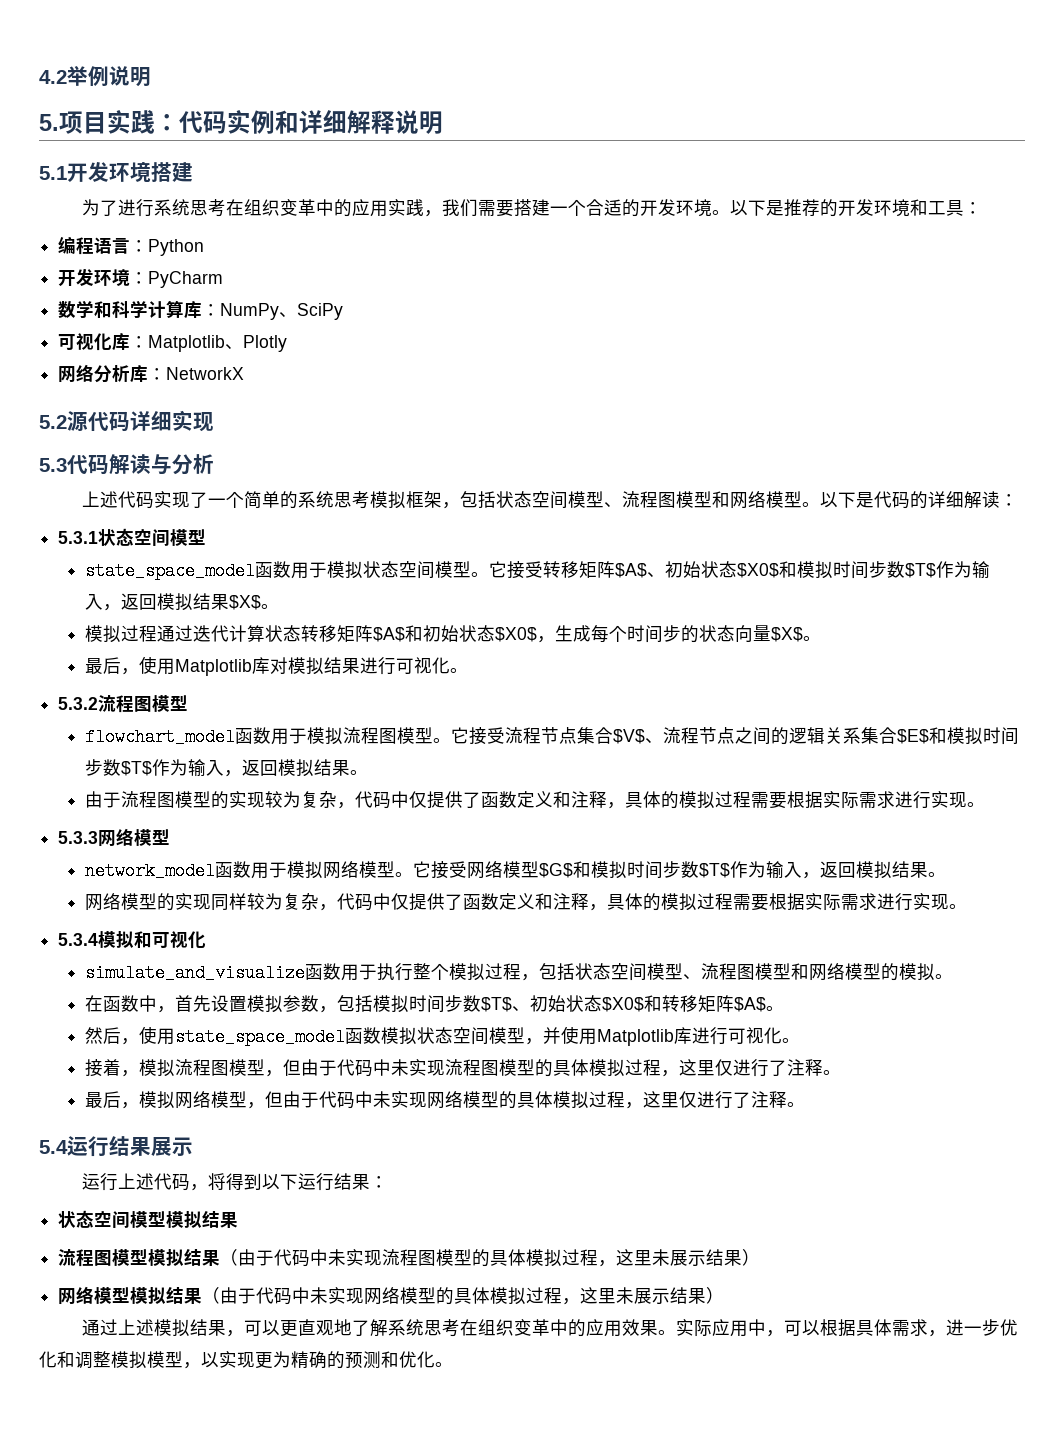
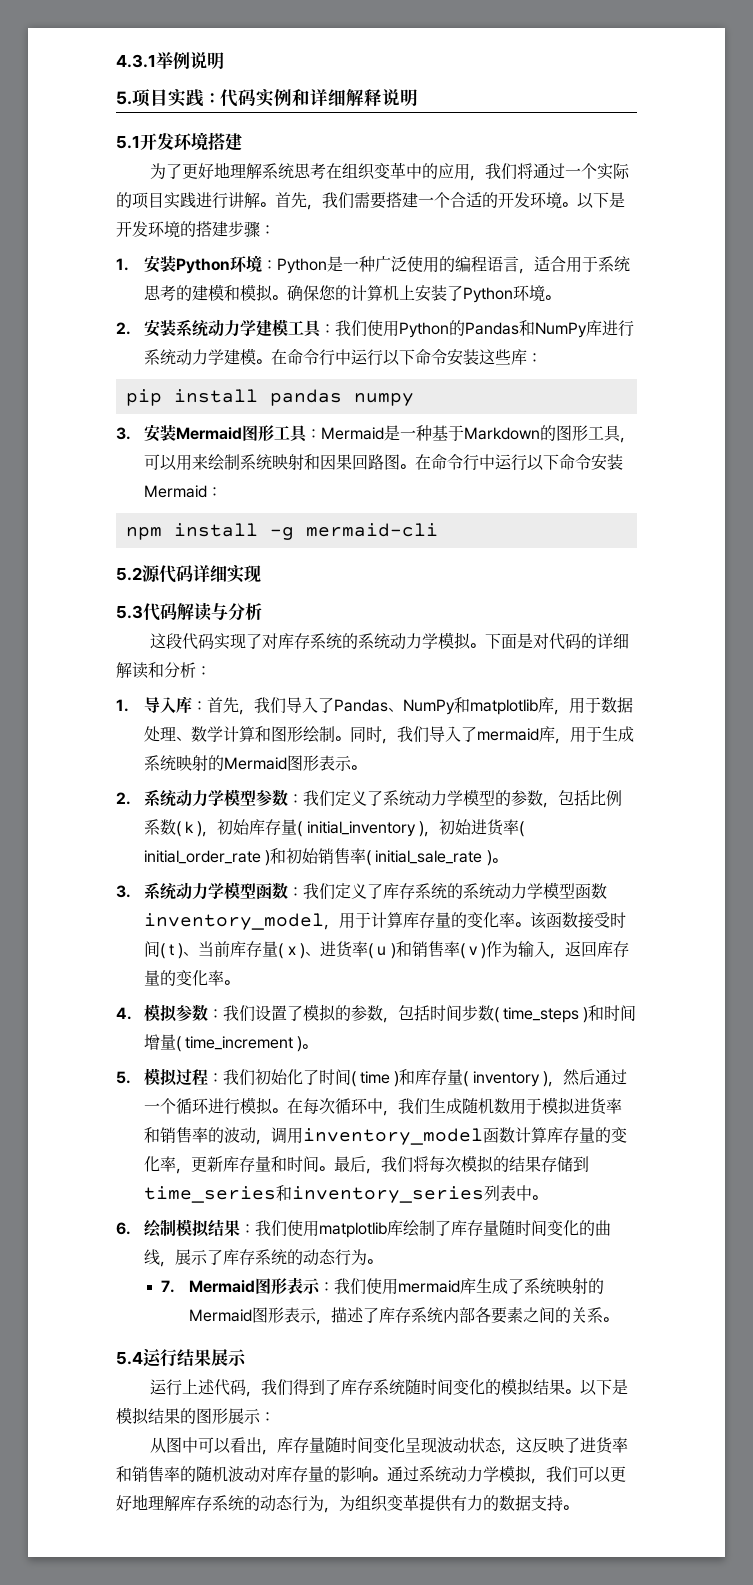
- 4.2举例说明
+ 4.3.1举例说明
- 为了进行系统思考在组织变革中的应用实践，我们需要搭建一个合适的开发环境。
+ 为了更好地理解系统思考在组织变革中的应用，我们将通过一个实际的项目实践进行讲解。首先，我们需要搭建一个合适的开发环境。
- 以下是推荐的开发环境和工具：
- 编程语言：Python
- 开发环境：PyCharm
- 数学和科学计算库：NumPy、SciPy
- 可视化库：Matplotlib、Plotly
- 网络分析库：NetworkX
+ 以下是开发环境的搭建步骤：
+ 1.安装Python环境：Python是一种广泛使用的编程语言，适合用于系统思考的建模和模拟。确保您的计算机上安装了Python环境。
+ 2.安装系统动力学建模工具：我们使用Python的Pandas和NumPy库进行系统动力学建模。在命令行中运行以下命令安装这些库：
+ pip install pandas numpy
+ 3.安装Mermaid图形工具：Mermaid是一种基于Markdown的图形工具，可以用来绘制系统映射和因果回路图。在命令行中运行以下命令安装Mermaid：
+ npm install -g mermaid-cli
- 上述代码实现了一个简单的系统思考模拟框架，包括状态空间模型、流程图模型和网络模型。以下是代码的详细解读：
- 5.3.1状态空间模型
- state_space_model函数用于模拟状态空间模型。它接受转移矩阵$A$、初始状态$X0$和模拟时间步数$T$作为输入，返回模拟结果$X$。
- 模拟过程通过迭代计算状态转移矩阵$A$和初始状态$X0$，生成每个时间步的状态向量$X$。
- 最后，使用Matplotlib库对模拟结果进行可视化。
- 5.3.2流程图模型
- flowchart_model函数用于模拟流程图模型。它接受流程节点集合$V$、流程节点之间的逻辑关系集合$E$和模拟时间步数$T$作为输入，返回模拟结果。
- 由于流程图模型的实现较为复杂，代码中仅提供了函数定义和注释，具体的模拟过程需要根据实际需求进行实现。
- 5.3.3网络模型
- network_model函数用于模拟网络模型。它接受网络模型$G$和模拟时间步数$T$作为输入，返回模拟结果。
- 网络模型的实现同样较为复杂，代码中仅提供了函数定义和注释，具体的模拟过程需要根据实际需求进行实现。
- 5.3.4模拟和可视化
- simulate_and_visualize函数用于执行整个模拟过程，包括状态空间模型、流程图模型和网络模型的模拟。
- 在函数中，首先设置模拟参数，包括模拟时间步数$T$、初始状态$X0$和转移矩阵$A$。
- 然后，使用state_space_model函数模拟状态空间模型，并使用Matplotlib库进行可视化。
- 接着，模拟流程图模型，但由于代码中未实现流程图模型的具体模拟过程，这里仅进行了注释。
- 最后，模拟网络模型，但由于代码中未实现网络模型的具体模拟过程，这里仅进行了注释。
+ 这段代码实现了对库存系统的系统动力学模拟。下面是对代码的详细解读和分析：
+ 1.导入库：首先，我们导入了Pandas、NumPy和matplotlib库，用于数据处理、数学计算和图形绘制。同时，我们导入了mermaid库，用于生成系统映射的Mermaid图形表示。
+ 2.系统动力学模型参数：我们定义了系统动力学模型的参数，包括比例系数( k )，初始库存量( initial_inventory )，初始进货率( initial_order_rate )和初始销售率( initial_sale_rate )。
+ 3.系统动力学模型函数：我们定义了库存系统的系统动力学模型函数inventory_model，用于计算库存量的变化率。该函数接受时间( t )、当前库存量( x )、进货率( u )和销售率( v )作为输入，返回库存量的变化率。
+ 4.模拟参数：我们设置了模拟的参数，包括时间步数( time_steps )和时间增量( time_increment )。
+ 5.模拟过程：我们初始化了时间( time )和库存量( inventory )，然后通过一个循环进行模拟。在每次循环中，我们生成随机数用于模拟进货率和销售率的波动，调用inventory_model函数计算库存量的变化率，更新库存量和时间。最后，我们将每次模拟的结果存储到time_series和inventory_series列表中。
+ 6.绘制模拟结果：我们使用matplotlib库绘制了库存量随时间变化的曲线，展示了库存系统的动态行为。
+ 7. Mermaid图形表示：我们使用mermaid库生成了系统映射的Mermaid图形表示，描述了库存系统内部各要素之间的关系。
- 运行上述代码，将得到以下运行结果：
- 状态空间模型模拟结果
- 流程图模型模拟结果（由于代码中未实现流程图模型的具体模拟过程，这里未展示结果）
- 网络模型模拟结果（由于代码中未实现网络模型的具体模拟过程，这里未展示结果）
- 通过上述模拟结果，可以更直观地了解系统思考在组织变革中的应用效果。实际应用中，可以根据具体需求，进一步优化和调整模拟模型，以实现更为精确的预测和优化。
+ 运行上述代码，我们得到了库存系统随时间变化的模拟结果。以下是模拟结果的图形展示：
+ 从图中可以看出，库存量随时间变化呈现波动状态，这反映了进货率和销售率的随机波动对库存量的影响。通过系统动力学模拟，我们可以更好地理解库存系统的动态行为，为组织变革提供有力的数据支持。

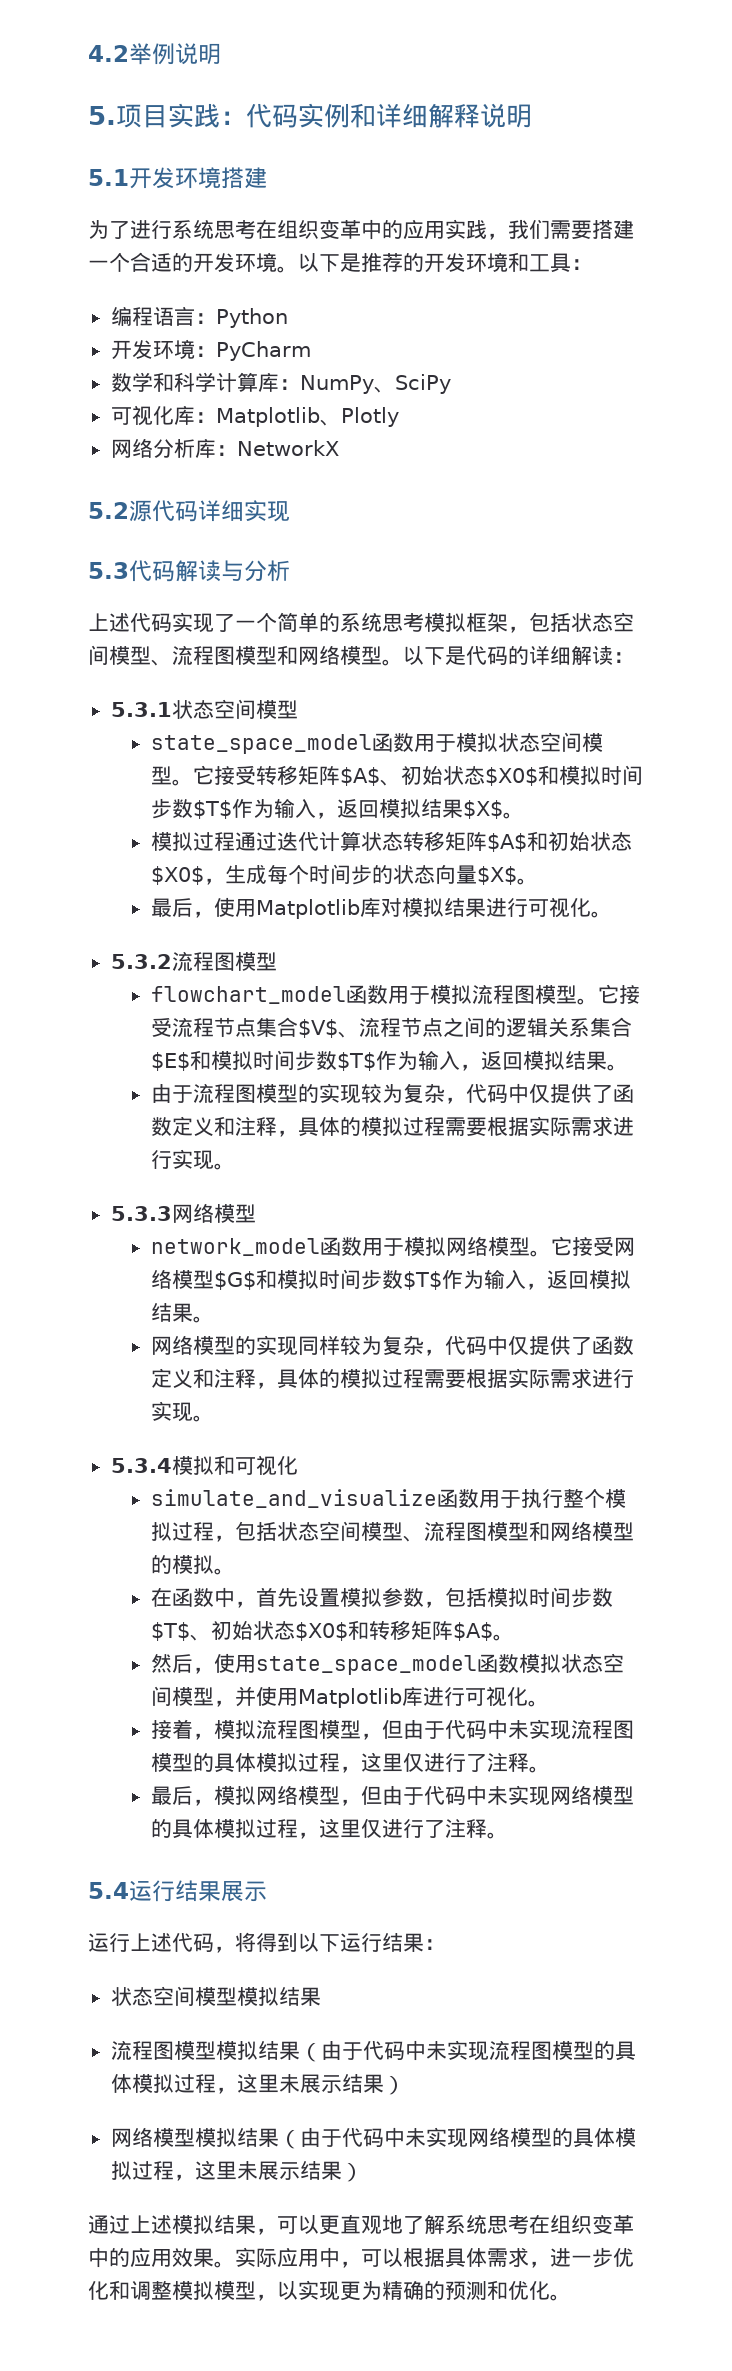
- 4.3.1举例说明
+ 4.2举例说明
- 为了更好地理解系统思考在组织变革中的应用，我们将通过一个实际的项目实践进行讲解。首先，我们需要搭建一个合适的开发环境。
+ 为了进行系统思考在组织变革中的应用实践，我们需要搭建一个合适的开发环境。
- 以下是开发环境的搭建步骤：
- 1.安装Python环境：Python是一种广泛使用的编程语言，适合用于系统思考的建模和模拟。确保您的计算机上安装了Python环境。
- 2.安装系统动力学建模工具：我们使用Python的Pandas和NumPy库进行系统动力学建模。在命令行中运行以下命令安装这些库：
- pip install pandas numpy
- 3.安装Mermaid图形工具：Mermaid是一种基于Markdown的图形工具，可以用来绘制系统映射和因果回路图。在命令行中运行以下命令安装Mermaid：
- npm install -g mermaid-cli
+ 以下是推荐的开发环境和工具：
+ 编程语言：Python
+ 开发环境：PyCharm
+ 数学和科学计算库：NumPy、SciPy
+ 可视化库：Matplotlib、Plotly
+ 网络分析库：NetworkX
- 这段代码实现了对库存系统的系统动力学模拟。下面是对代码的详细解读和分析：
- 1.导入库：首先，我们导入了Pandas、NumPy和matplotlib库，用于数据处理、数学计算和图形绘制。同时，我们导入了mermaid库，用于生成系统映射的Mermaid图形表示。
- 2.系统动力学模型参数：我们定义了系统动力学模型的参数，包括比例系数( k )，初始库存量( initial_inventory )，初始进货率( initial_order_rate )和初始销售率( initial_sale_rate )。
- 3.系统动力学模型函数：我们定义了库存系统的系统动力学模型函数inventory_model，用于计算库存量的变化率。该函数接受时间( t )、当前库存量( x )、进货率( u )和销售率( v )作为输入，返回库存量的变化率。
- 4.模拟参数：我们设置了模拟的参数，包括时间步数( time_steps )和时间增量( time_increment )。
- 5.模拟过程：我们初始化了时间( time )和库存量( inventory )，然后通过一个循环进行模拟。在每次循环中，我们生成随机数用于模拟进货率和销售率的波动，调用inventory_model函数计算库存量的变化率，更新库存量和时间。最后，我们将每次模拟的结果存储到time_series和inventory_series列表中。
- 6.绘制模拟结果：我们使用matplotlib库绘制了库存量随时间变化的曲线，展示了库存系统的动态行为。
- 7. Mermaid图形表示：我们使用mermaid库生成了系统映射的Mermaid图形表示，描述了库存系统内部各要素之间的关系。
+ 上述代码实现了一个简单的系统思考模拟框架，包括状态空间模型、流程图模型和网络模型。以下是代码的详细解读：
+ 5.3.1状态空间模型
+ state_space_model函数用于模拟状态空间模型。它接受转移矩阵$A$、初始状态$X0$和模拟时间步数$T$作为输入，返回模拟结果$X$。
+ 模拟过程通过迭代计算状态转移矩阵$A$和初始状态$X0$，生成每个时间步的状态向量$X$。
+ 最后，使用Matplotlib库对模拟结果进行可视化。
+ 5.3.2流程图模型
+ flowchart_model函数用于模拟流程图模型。它接受流程节点集合$V$、流程节点之间的逻辑关系集合$E$和模拟时间步数$T$作为输入，返回模拟结果。
+ 由于流程图模型的实现较为复杂，代码中仅提供了函数定义和注释，具体的模拟过程需要根据实际需求进行实现。
+ 5.3.3网络模型
+ network_model函数用于模拟网络模型。它接受网络模型$G$和模拟时间步数$T$作为输入，返回模拟结果。
+ 网络模型的实现同样较为复杂，代码中仅提供了函数定义和注释，具体的模拟过程需要根据实际需求进行实现。
+ 5.3.4模拟和可视化
+ simulate_and_visualize函数用于执行整个模拟过程，包括状态空间模型、流程图模型和网络模型的模拟。
+ 在函数中，首先设置模拟参数，包括模拟时间步数$T$、初始状态$X0$和转移矩阵$A$。
+ 然后，使用state_space_model函数模拟状态空间模型，并使用Matplotlib库进行可视化。
+ 接着，模拟流程图模型，但由于代码中未实现流程图模型的具体模拟过程，这里仅进行了注释。
+ 最后，模拟网络模型，但由于代码中未实现网络模型的具体模拟过程，这里仅进行了注释。
- 运行上述代码，我们得到了库存系统随时间变化的模拟结果。以下是模拟结果的图形展示：
- 从图中可以看出，库存量随时间变化呈现波动状态，这反映了进货率和销售率的随机波动对库存量的影响。通过系统动力学模拟，我们可以更好地理解库存系统的动态行为，为组织变革提供有力的数据支持。
+ 运行上述代码，将得到以下运行结果：
+ 状态空间模型模拟结果
+ 流程图模型模拟结果（由于代码中未实现流程图模型的具体模拟过程，这里未展示结果）
+ 网络模型模拟结果（由于代码中未实现网络模型的具体模拟过程，这里未展示结果）
+ 通过上述模拟结果，可以更直观地了解系统思考在组织变革中的应用效果。实际应用中，可以根据具体需求，进一步优化和调整模拟模型，以实现更为精确的预测和优化。

